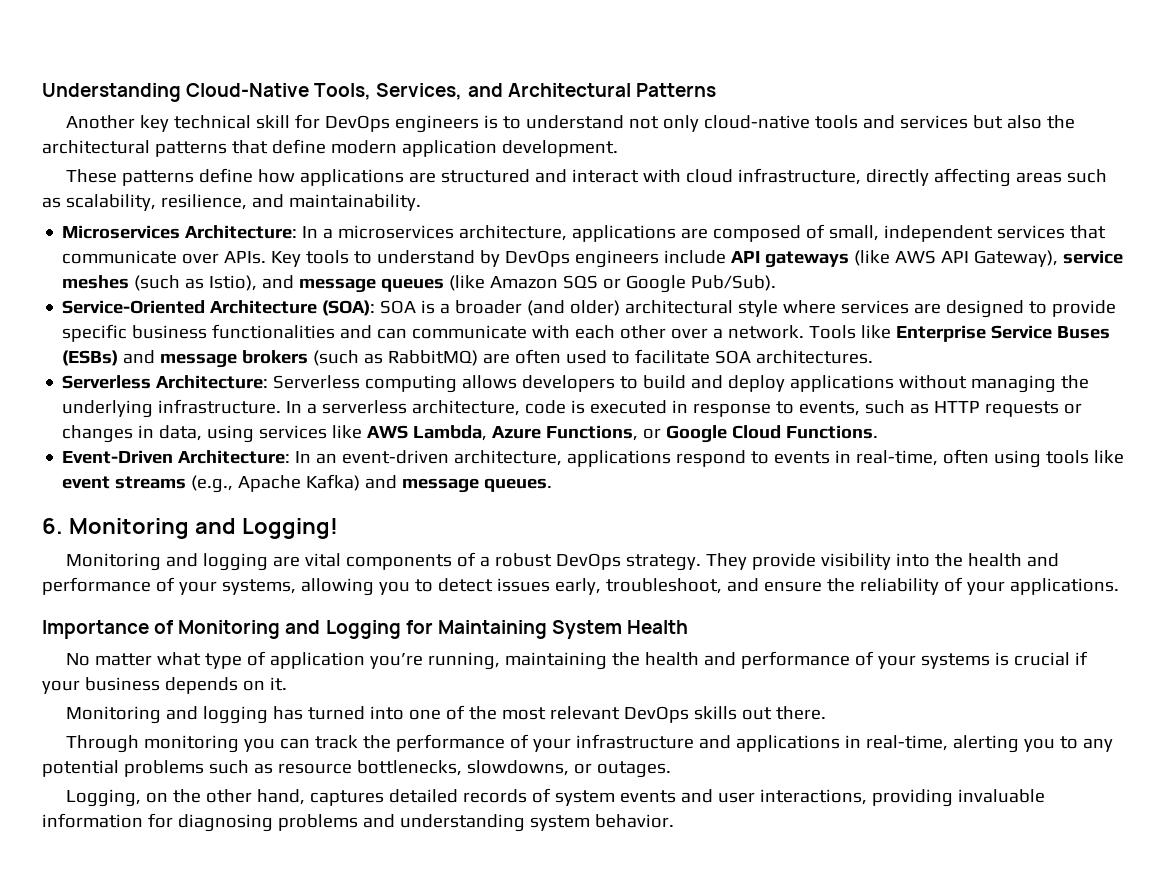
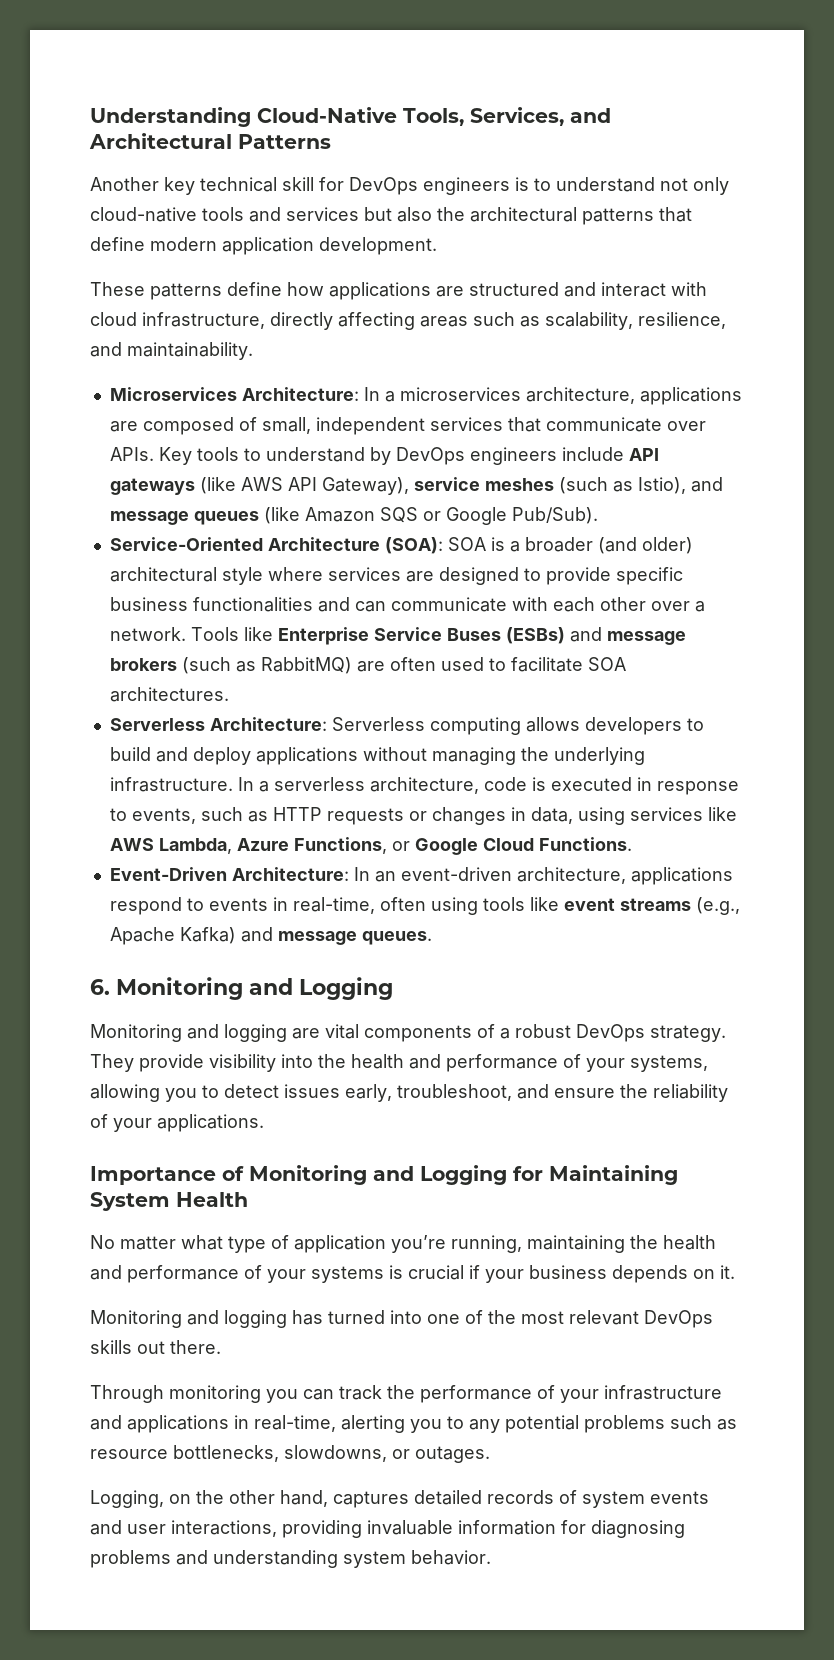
- 6. Monitoring and Logging!
+ 6. Monitoring and Logging

